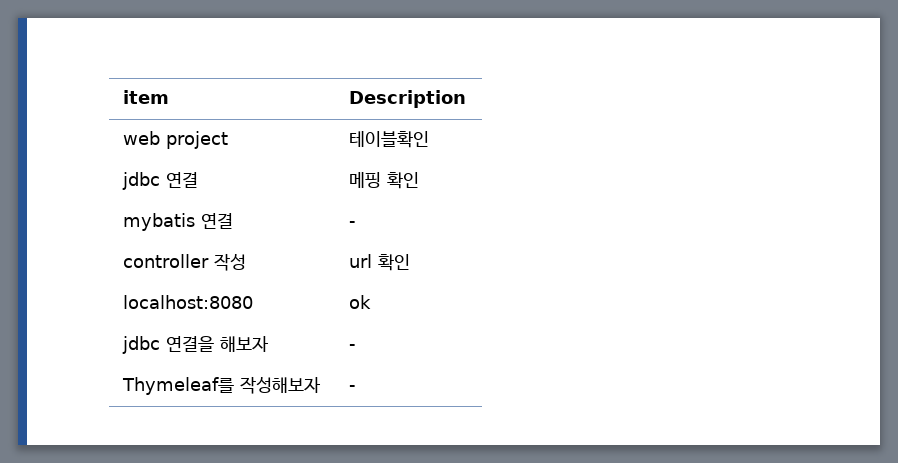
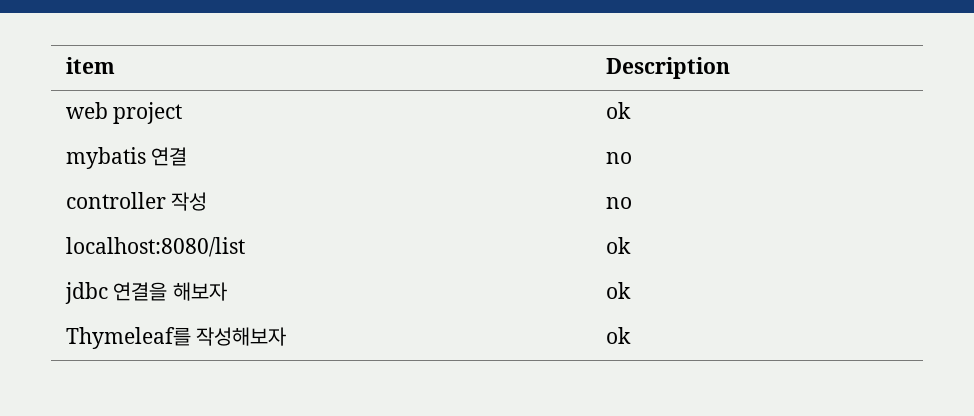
- web project | 테이블확인
- jdbc 연결 | 메핑 확인
+ web project | ok
- mybatis 연결 | -
+ mybatis 연결 | no
- controller 작성 | url 확인
- localhost:8080 | ok
+ controller 작성 | no
+ localhost:8080/list | ok
- jdbc 연결을 해보자 | -
+ jdbc 연결을 해보자 | ok
- Thymeleaf를 작성해보자 | -
+ Thymeleaf를 작성해보자 | ok

